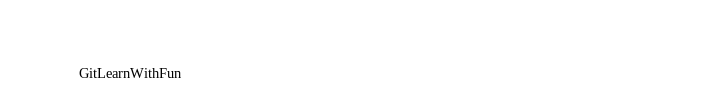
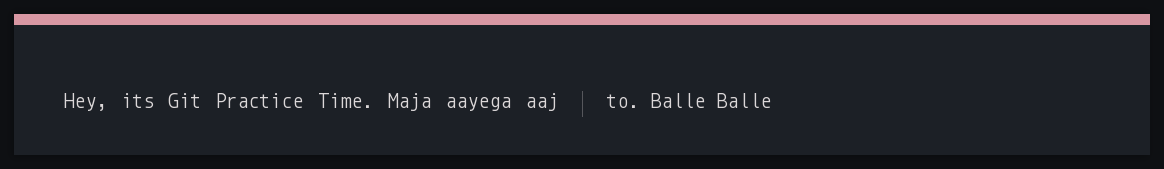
- GitLearnWithFun
+ Hey, its Git Practice Time. Maja aayega aaj to. Balle Balle

